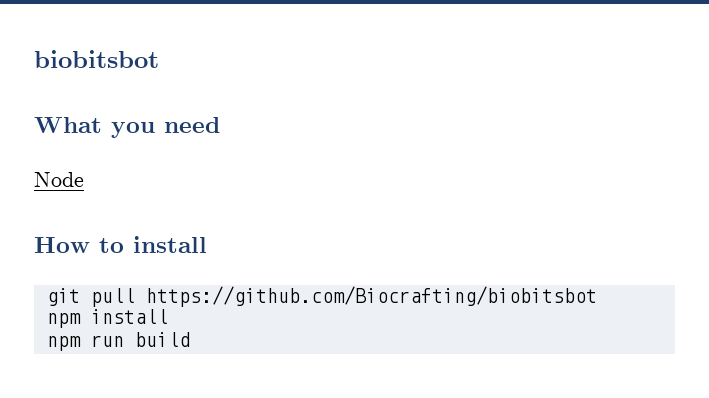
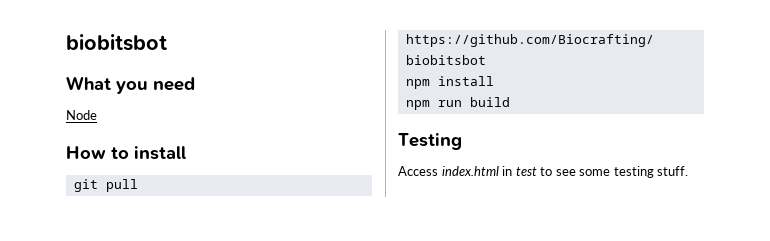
+ Testing
+ Access index.html in test to see some testing stuff.

